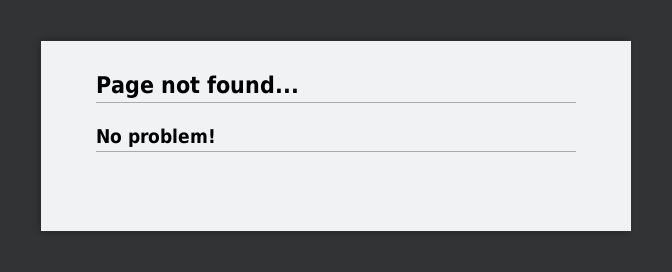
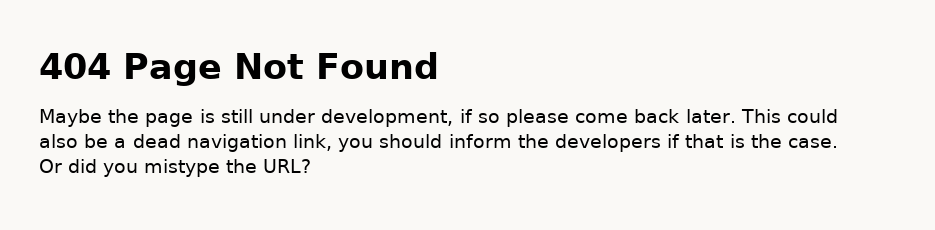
- Page not found...
- No problem!
+ 404 Page Not Found
+ Maybe the page is still under development, if so please come back later. This could also be a dead navigation link, you should inform the developers if that is the case. Or did you mistype the URL?

